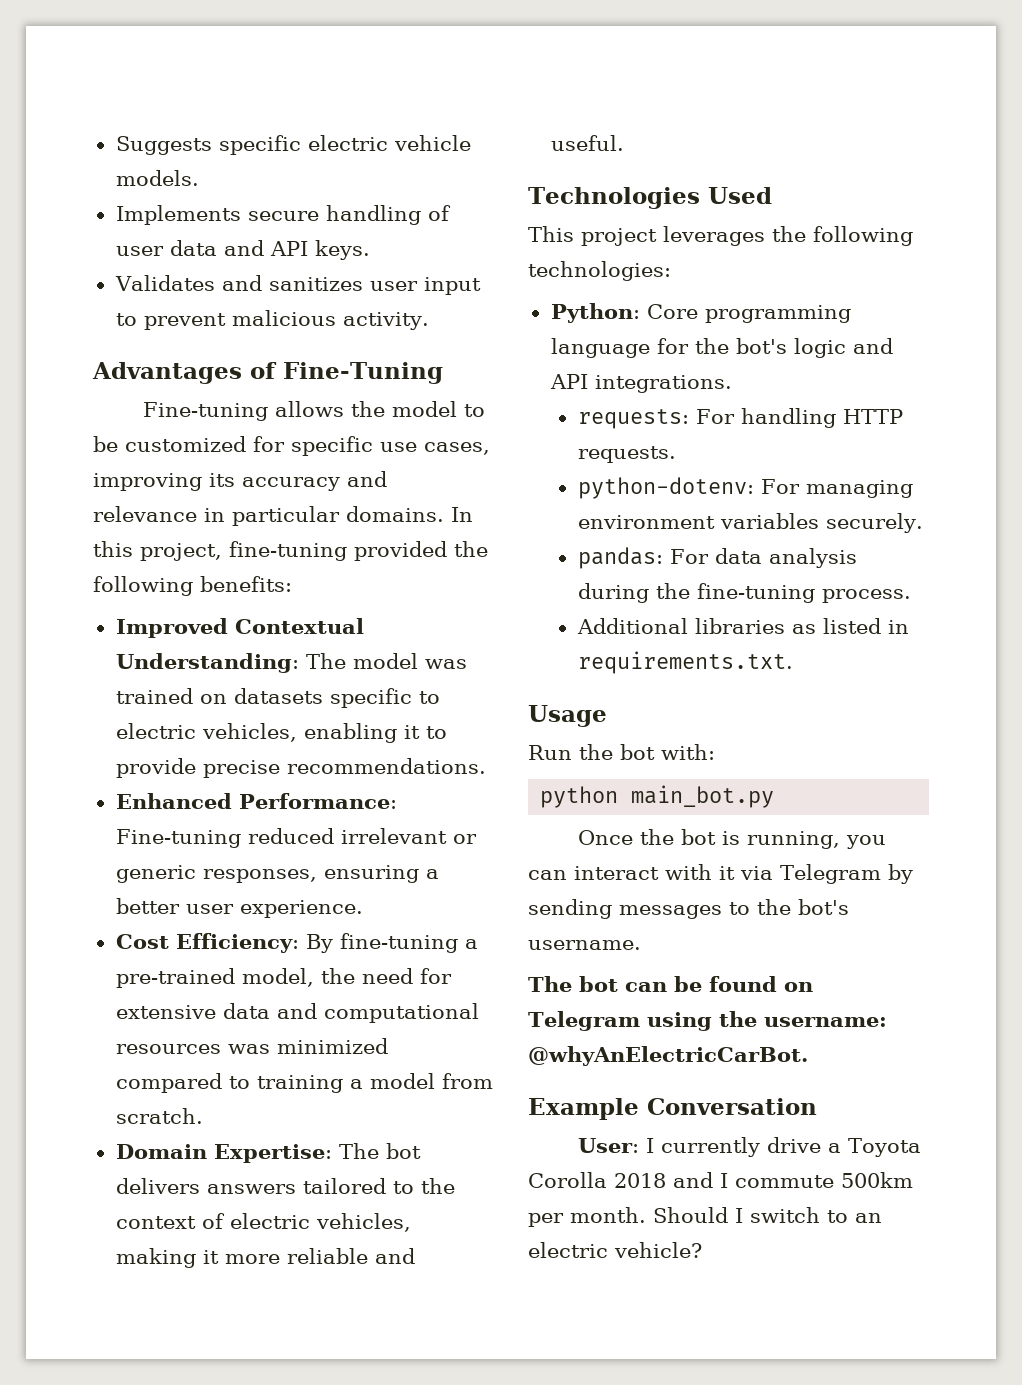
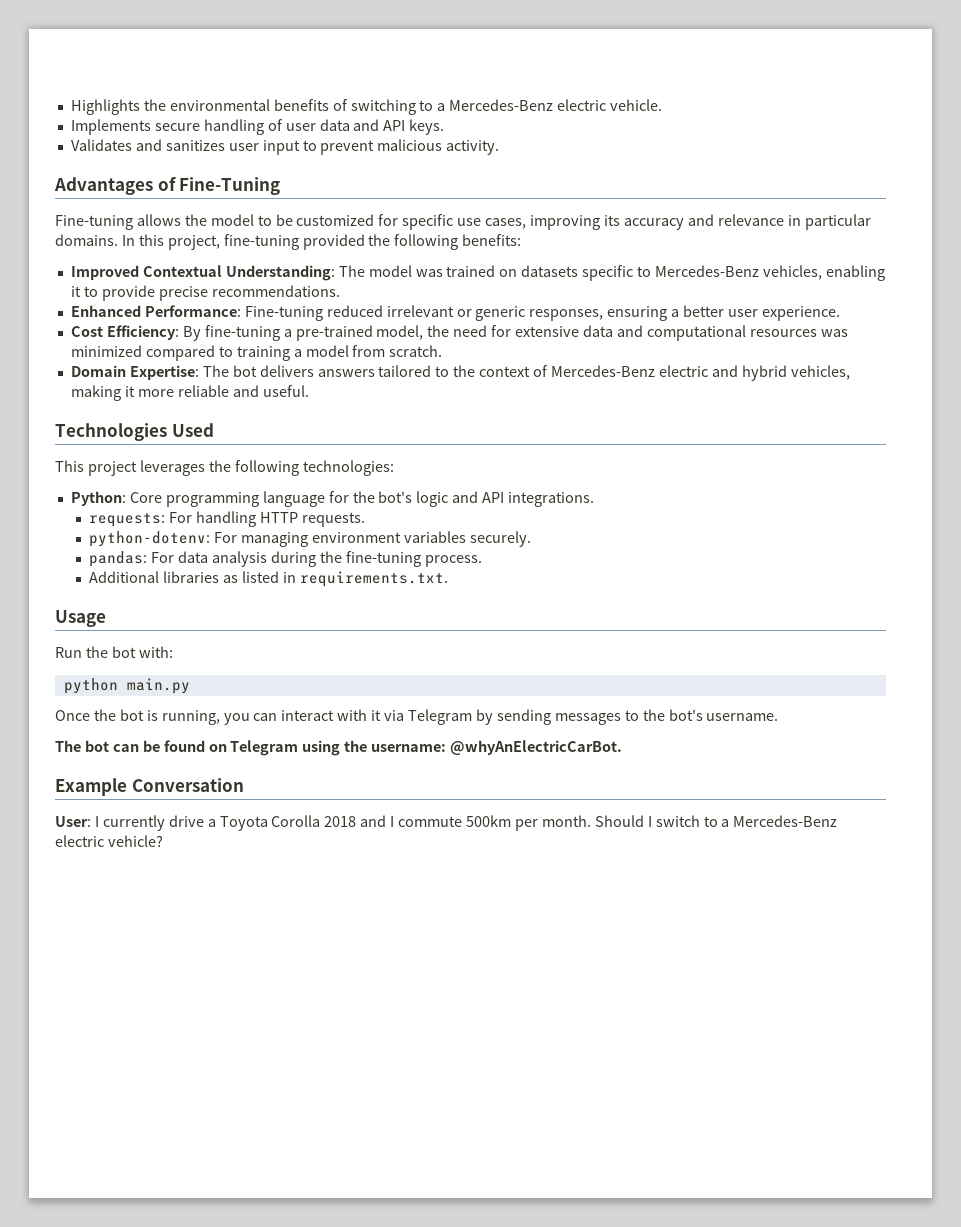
- Suggests specific electric vehicle models.
+ Highlights the environmental benefits of switching to a Mercedes-Benz electric vehicle.
- Improved Contextual Understanding: The model was trained on datasets specific to electric vehicles, enabling it to provide precise recommendations.
+ Improved Contextual Understanding: The model was trained on datasets specific to Mercedes-Benz vehicles, enabling it to provide precise recommendations.
- Domain Expertise: The bot delivers answers tailored to the context of electric vehicles, making it more reliable and useful.
+ Domain Expertise: The bot delivers answers tailored to the context of Mercedes-Benz electric and hybrid vehicles, making it more reliable and useful.
- python main_bot.py
+ python main.py
- Should I switch to an electric vehicle?
+ Should I switch to a Mercedes-Benz electric vehicle?

